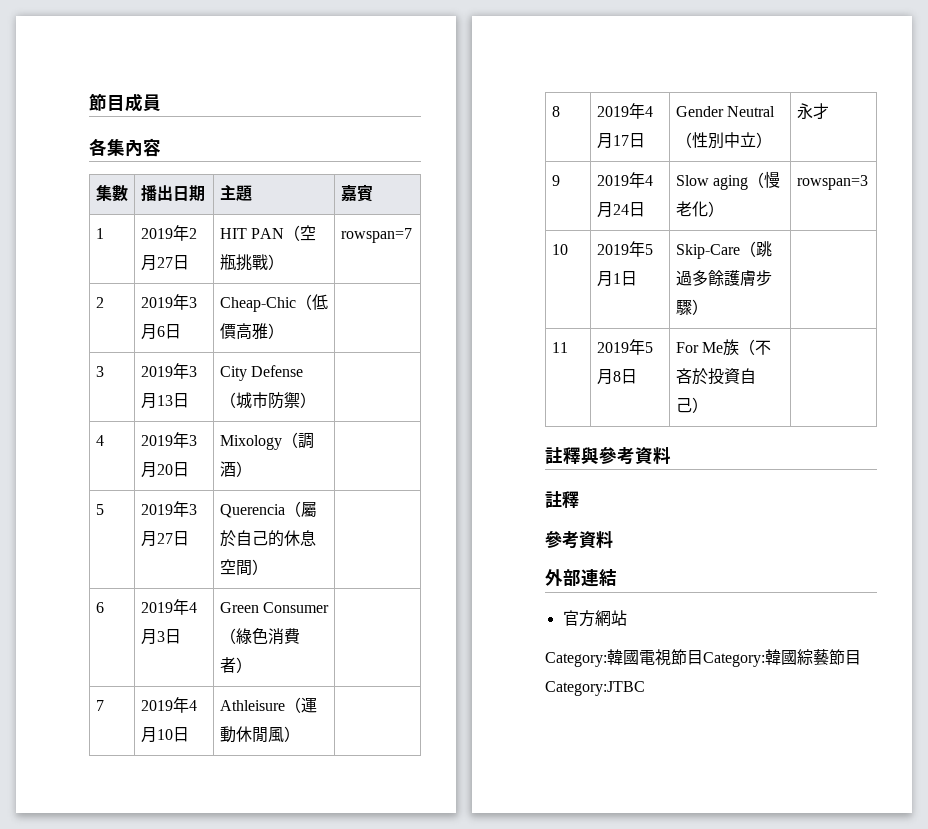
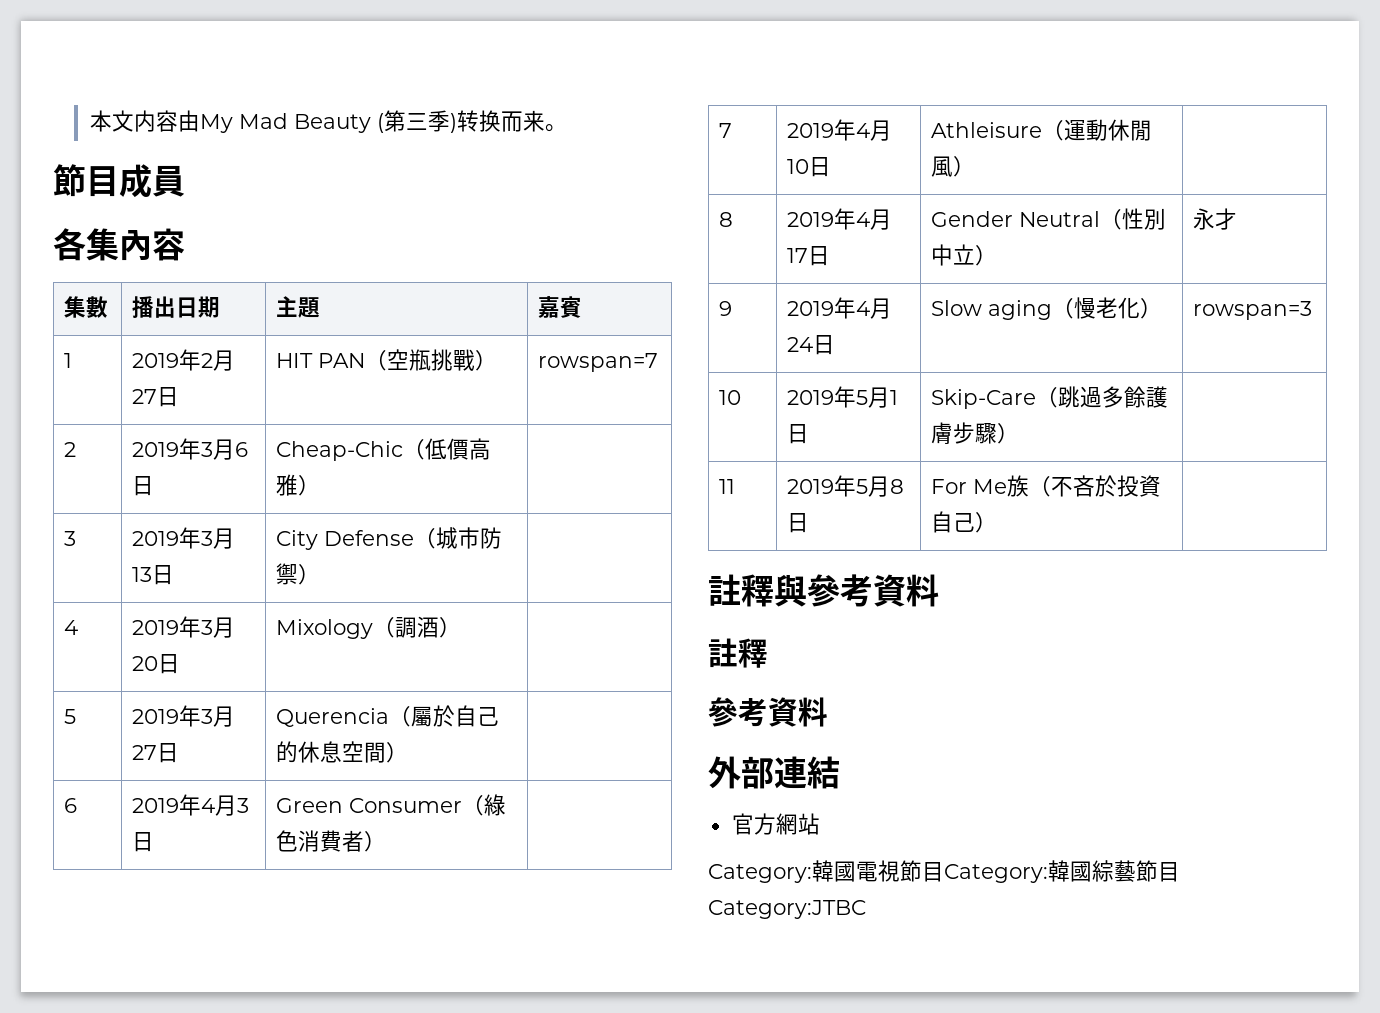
+ 本文内容由My Mad Beauty (第三季)转换而来。

